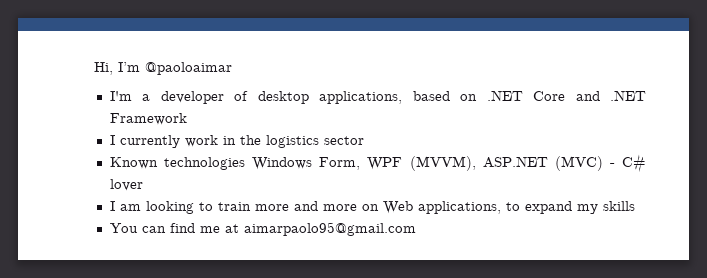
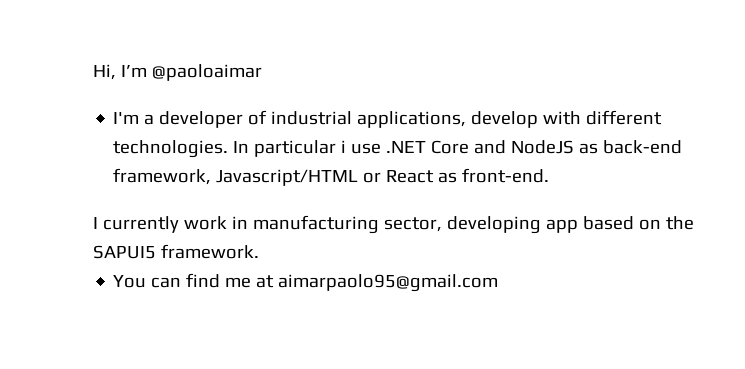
- I'm a developer of desktop applications, based on .NET Core and .NET Framework
- I currently work in the logistics sector
- Known technologies Windows Form, WPF (MVVM), ASP.NET (MVC) - C# lover
- I am looking to train more and more on Web applications, to expand my skills
+ I'm a developer of industrial applications, develop with different technologies. In particular i use .NET Core and NodeJS as back-end framework, Javascript/HTML or React as front-end.
+ I currently work in manufacturing sector, developing app based on the SAPUI5 framework.

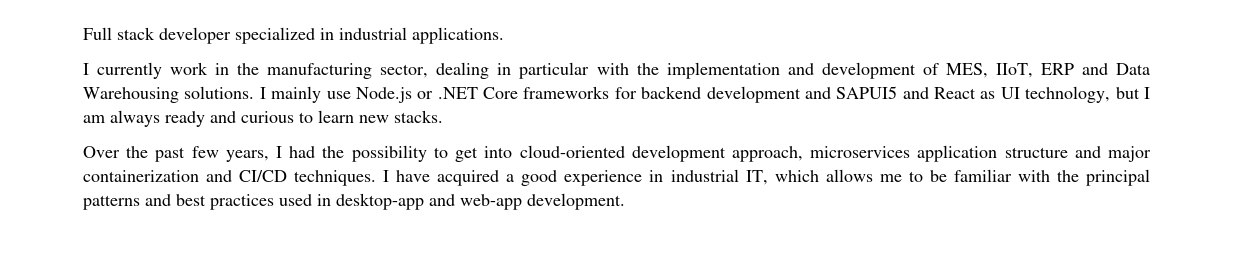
- Hi, I’m @paoloaimar
- I'm a developer of industrial applications, develop with different technologies. In particular i use .NET Core and NodeJS as back-end framework, Javascript/HTML or React as front-end.
+ Full stack developer specialized in industrial applications.
- I currently work in manufacturing sector, developing app based on the SAPUI5 framework.
- You can find me at aimarpaolo95@gmail.com
+ I currently work in the manufacturing sector, dealing in particular with the implementation and development of MES, IIoT, ERP and Data Warehousing solutions. I mainly use Node.js or .NET Core frameworks for backend development and SAPUI5 and React as UI technology, but I am always ready and curious to learn new stacks.
+ Over the past few years, I had the possibility to get into cloud-oriented development approach, microservices application structure and major containerization and CI/CD techniques. I have acquired a good experience in industrial IT, which allows me to be familiar with the principal patterns and best practices used in desktop-app and web-app development.

